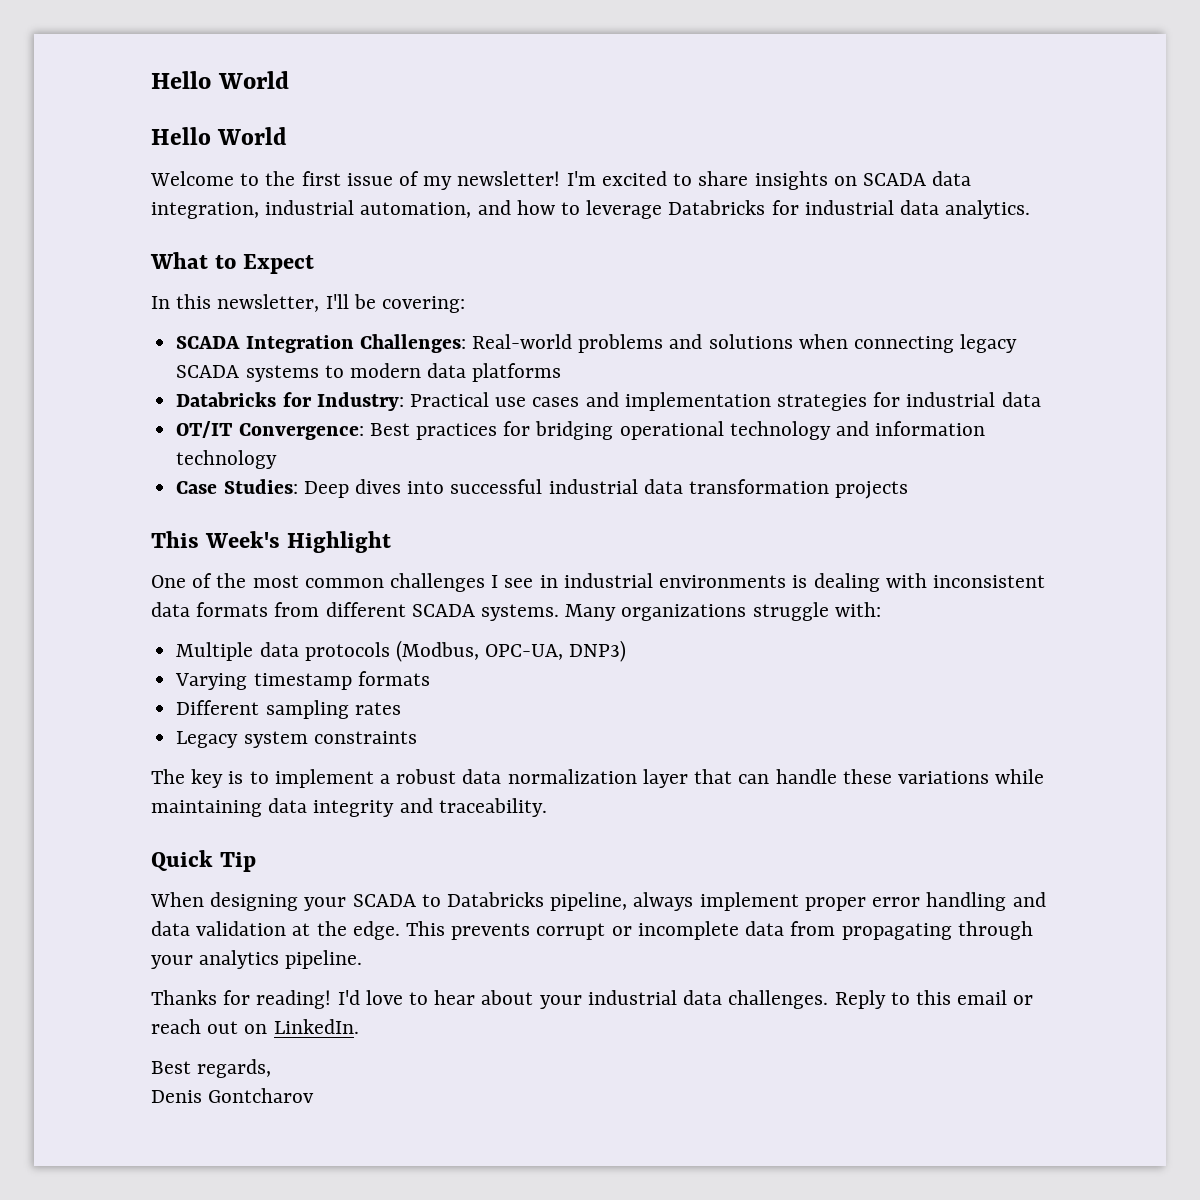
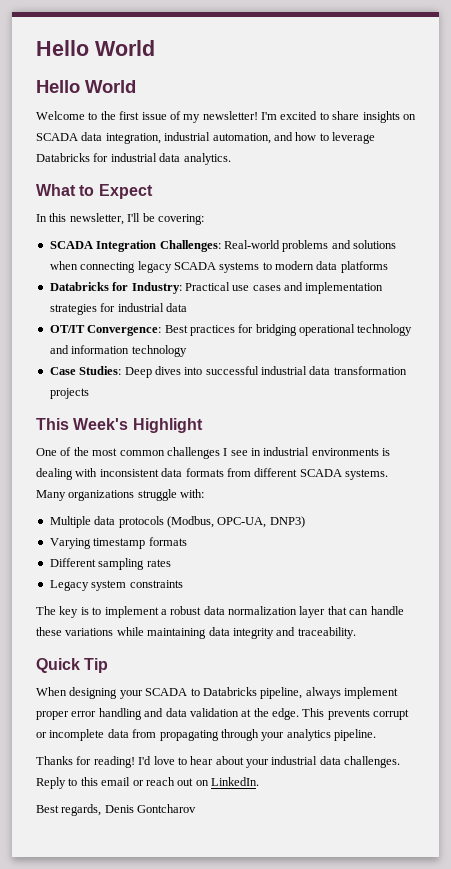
- Best regards,
- Denis Gontcharov
+ Best regards, Denis Gontcharov

